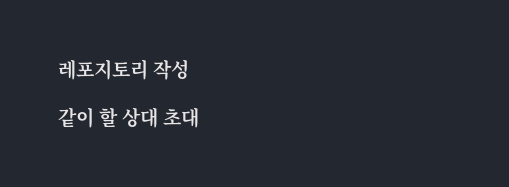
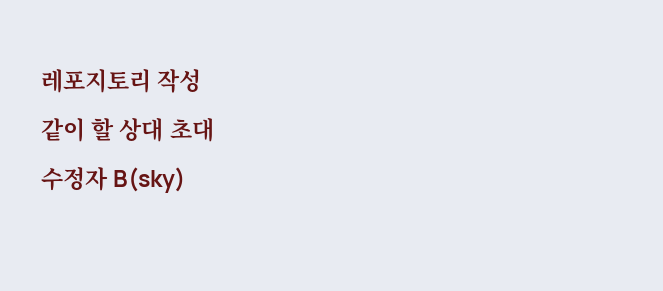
+ 수정자 B(sky)

